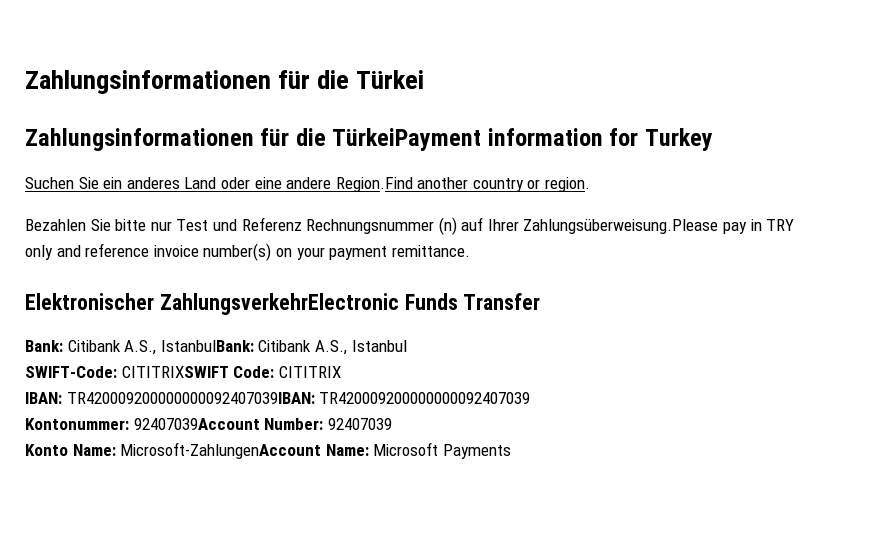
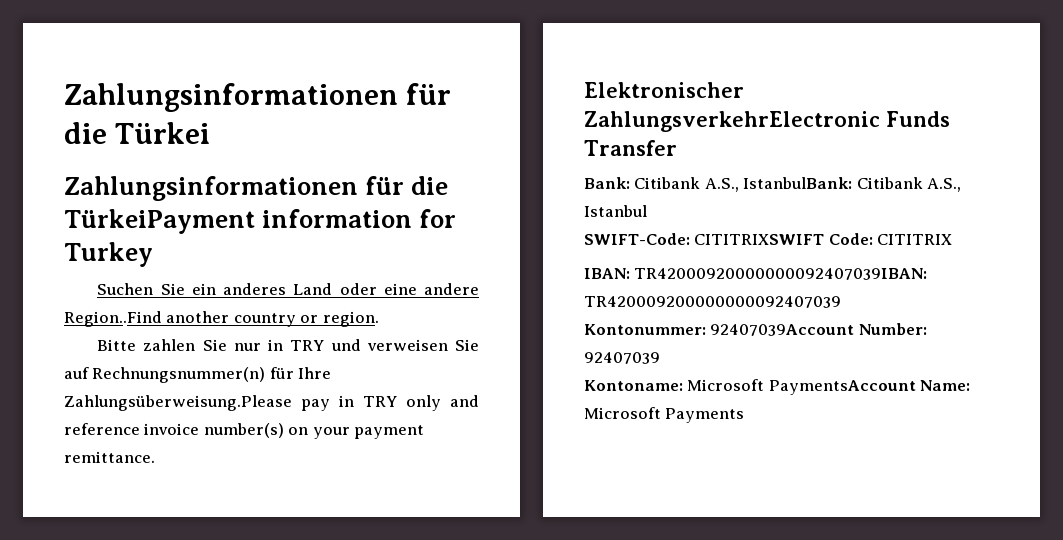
- Suchen Sie ein anderes Land oder eine andere Region.Find another country or region.
+ Suchen Sie ein anderes Land oder eine andere Region..Find another country or region.
- Bezahlen Sie bitte nur Test und Referenz Rechnungsnummer (n) auf Ihrer Zahlungsüberweisung.Please pay in TRY only and reference invoice number(s) on your payment remittance.
+ Bitte zahlen Sie nur in TRY und verweisen Sie auf Rechnungsnummer(n) für Ihre Zahlungsüberweisung.Please pay in TRY only and reference invoice number(s) on your payment remittance.
- IBAN: TR420009200000000092407039IBAN: TR420009200000000092407039
+ IBAN: TR42000920000000092407039IBAN: TR420009200000000092407039
- Konto Name: Microsoft-ZahlungenAccount Name: Microsoft Payments
+ Kontoname: Microsoft PaymentsAccount Name: Microsoft Payments

